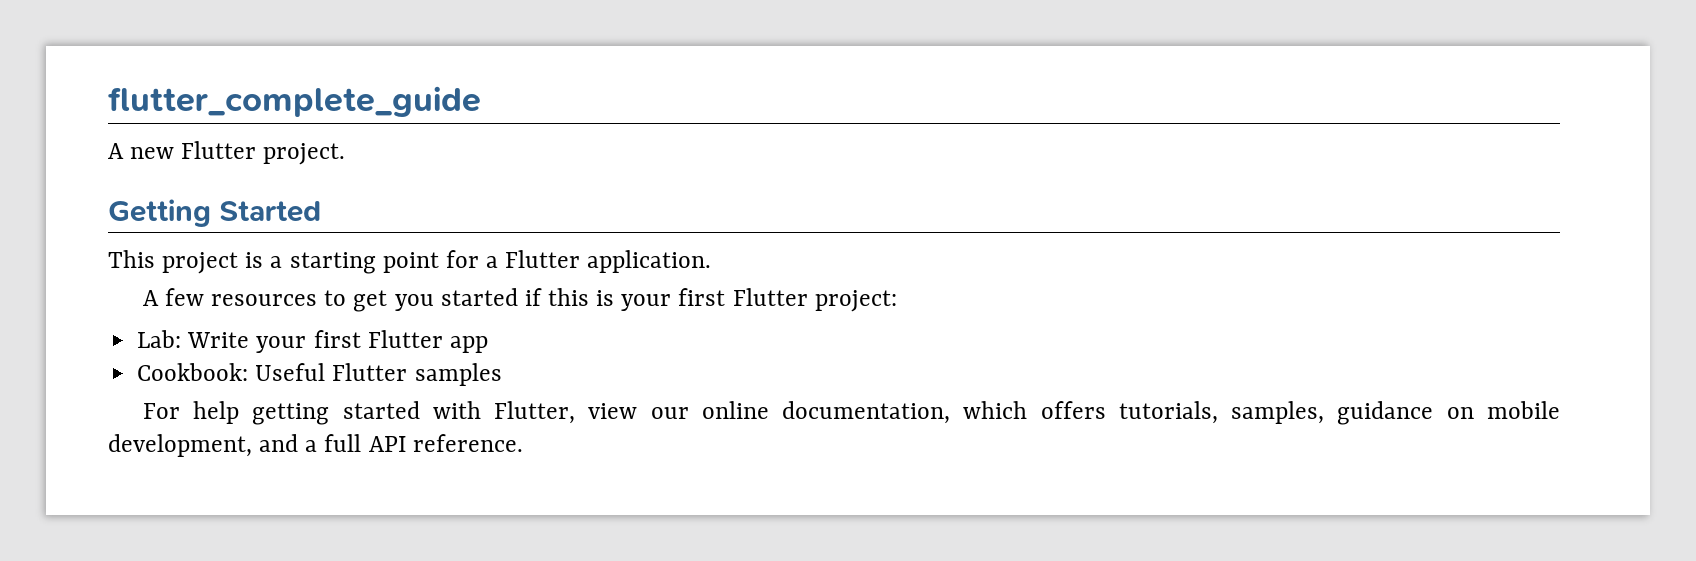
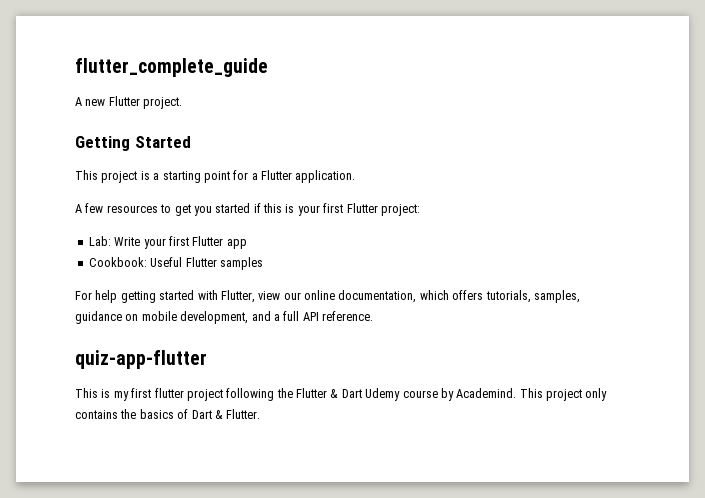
+ quiz-app-flutter
+ This is my first flutter project following the Flutter & Dart Udemy course by Academind. This project only contains the basics of Dart & Flutter.

